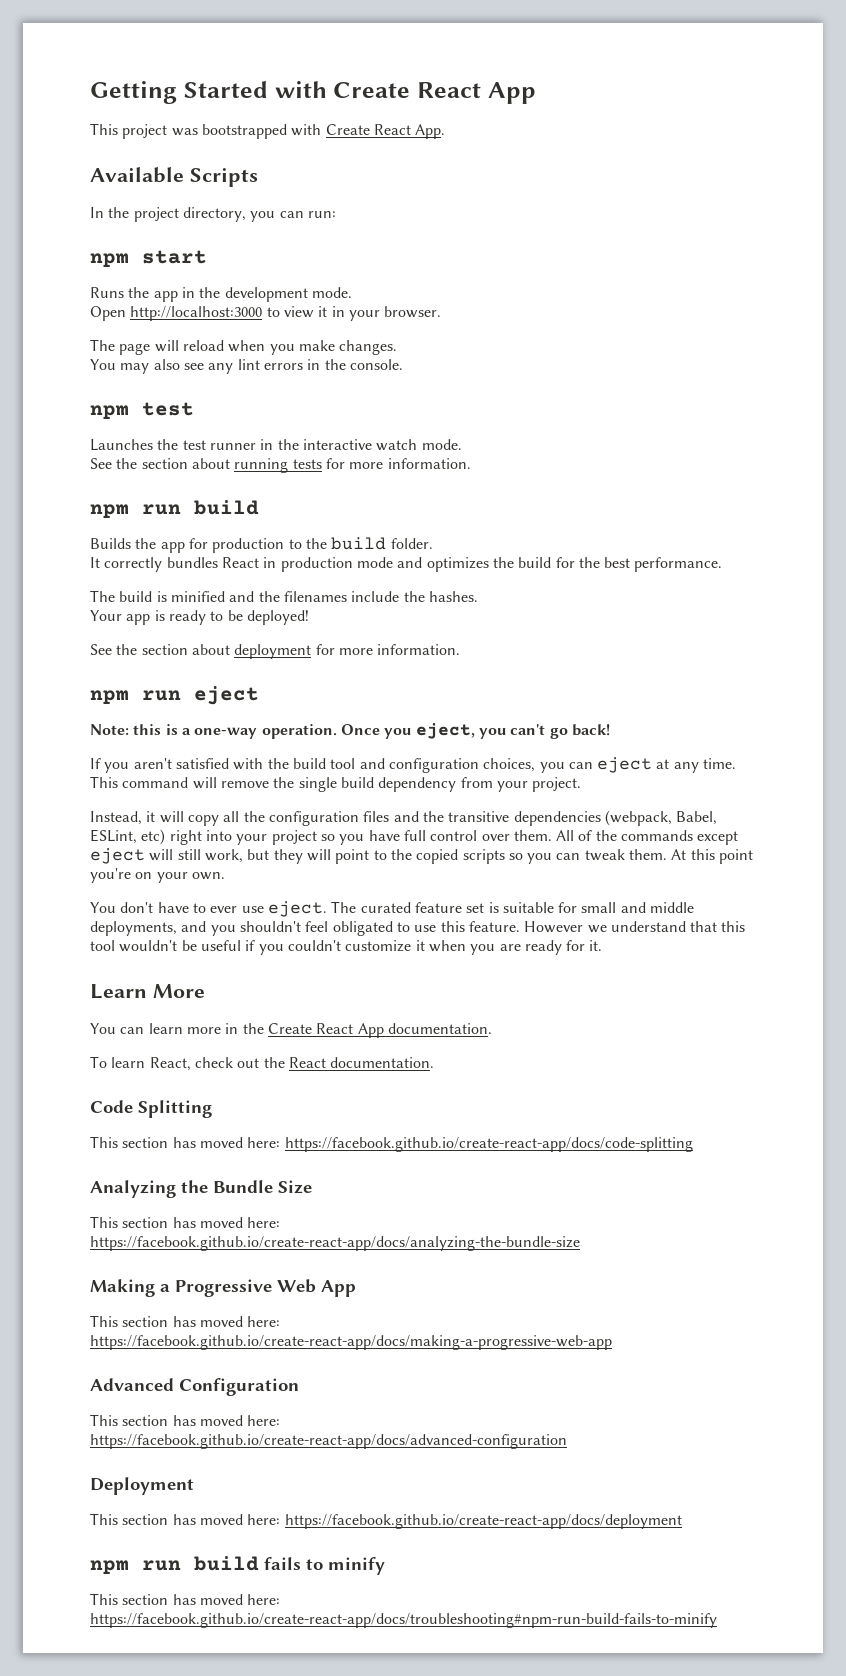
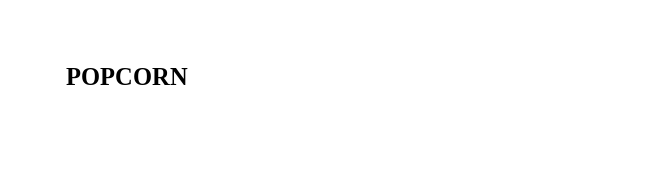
- Getting Started with Create React App
- This project was bootstrapped with Create React App.
- Available Scripts
- In the project directory, you can run:
- npm start
- Runs the app in the development mode.
- Open http://localhost:3000 to view it in your browser.
- The page will reload when you make changes.
- You may also see any lint errors in the console.
- npm test
- Launches the test runner in the interactive watch mode.
- See the section about running tests for more information.
- npm run build
- Builds the app for production to the build folder.
- It correctly bundles React in production mode and optimizes the build for the best performance.
- The build is minified and the filenames include the hashes.
- Your app is ready to be deployed!
- See the section about deployment for more information.
- npm run eject
- Note: this is a one-way operation. Once you eject, you can't go back!
- If you aren't satisfied with the build tool and configuration choices, you can eject at any time. This command will remove the single build dependency from your project.
- Instead, it will copy all the configuration files and the transitive dependencies (webpack, Babel, ESLint, etc) right into your project so you have full control over them. All of the commands except eject will still work, but they will point to the copied scripts so you can tweak them. At this point you're on your own.
- You don't have to ever use eject. The curated feature set is suitable for small and middle deployments, and you shouldn't feel obligated to use this feature. However we understand that this tool wouldn't be useful if you couldn't customize it when you are ready for it.
- Learn More
- You can learn more in the Create React App documentation.
- To learn React, check out the React documentation.
- Code Splitting
- This section has moved here: https://facebook.github.io/create-react-app/docs/code-splitting
- Analyzing the Bundle Size
- This section has moved here: https://facebook.github.io/create-react-app/docs/analyzing-the-bundle-size
- Making a Progressive Web App
- This section has moved here: https://facebook.github.io/create-react-app/docs/making-a-progressive-web-app
- Advanced Configuration
- This section has moved here: https://facebook.github.io/create-react-app/docs/advanced-configuration
- Deployment
- This section has moved here: https://facebook.github.io/create-react-app/docs/deployment
- npm run build fails to minify
- This section has moved here: https://facebook.github.io/create-react-app/docs/troubleshooting#npm-run-build-fails-to-minify
+ POPCORN

